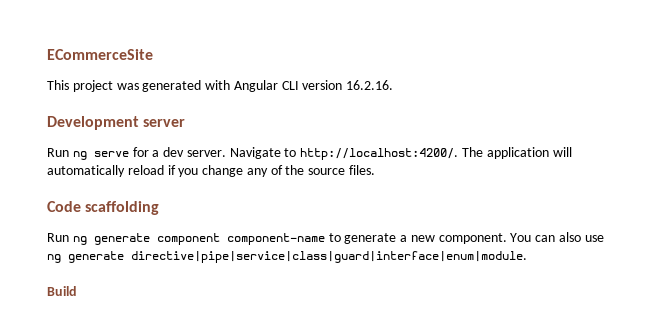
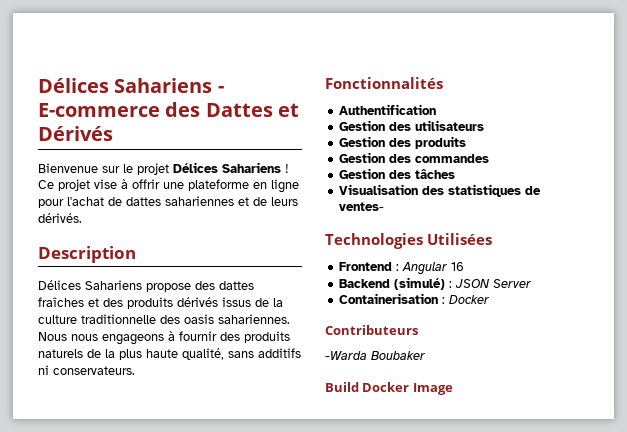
- ECommerceSite
- This project was generated with Angular CLI version 16.2.16.
- Development server
- Run ng serve for a dev server. Navigate to http://localhost:4200/. The application will automatically reload if you change any of the source files.
- Code scaffolding
- Run ng generate component component-name to generate a new component. You can also use ng generate directive|pipe|service|class|guard|interface|enum|module.
+ Délices Sahariens - E-commerce des Dattes et Dérivés
+ Bienvenue sur le projet Délices Sahariens ! Ce projet vise à offrir une plateforme en ligne pour l'achat de dattes sahariennes et de leurs dérivés.
+ Description
+ Délices Sahariens propose des dattes fraîches et des produits dérivés issus de la culture traditionnelle des oasis sahariennes. Nous nous engageons à fournir des produits naturels de la plus haute qualité, sans additifs ni conservateurs.
+ Fonctionnalités
+ Authentification
+ Gestion des utilisateurs
+ Gestion des produits
+ Gestion des commandes
+ Gestion des tâches
+ Visualisation des statistiques de ventes-
+ Technologies Utilisées
+ Frontend : Angular 16
+ Backend (simulé) : JSON Server
+ Containerisation : Docker
+ Contributeurs
+ -Warda Boubaker
- Build
+ Build Docker Image

